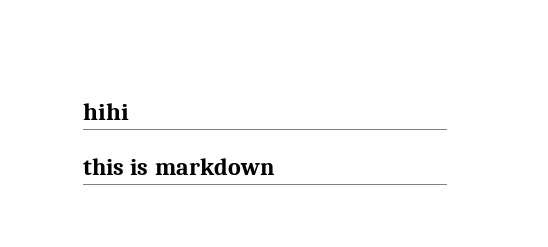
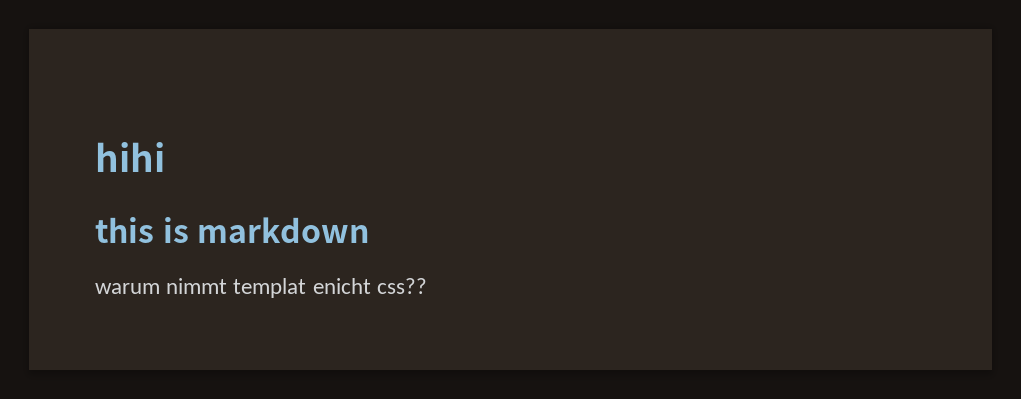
+ warum nimmt templat enicht css??

